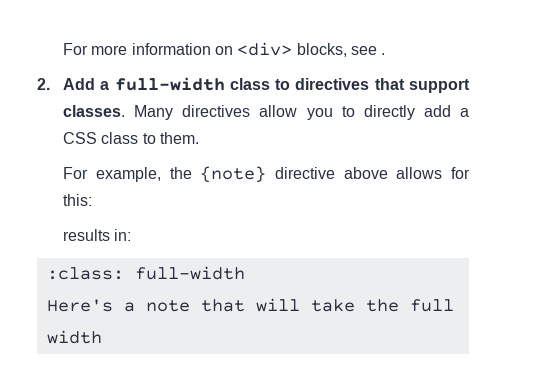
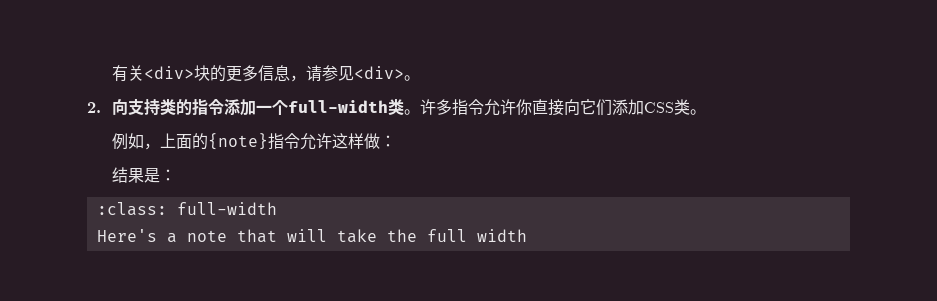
- For more information on <div> blocks, see .
- 2. Add a full-width class to directives that support classes. Many directives allow you to directly add a CSS class to them.
- For example, the {note} directive above allows for this:
- results in:
+ 有关<div>块的更多信息，请参见<div>。
+ 2.向支持类的指令添加一个full-width类。许多指令允许你直接向它们添加CSS类。
+ 例如，上面的{note}指令允许这样做：
+ 结果是：

